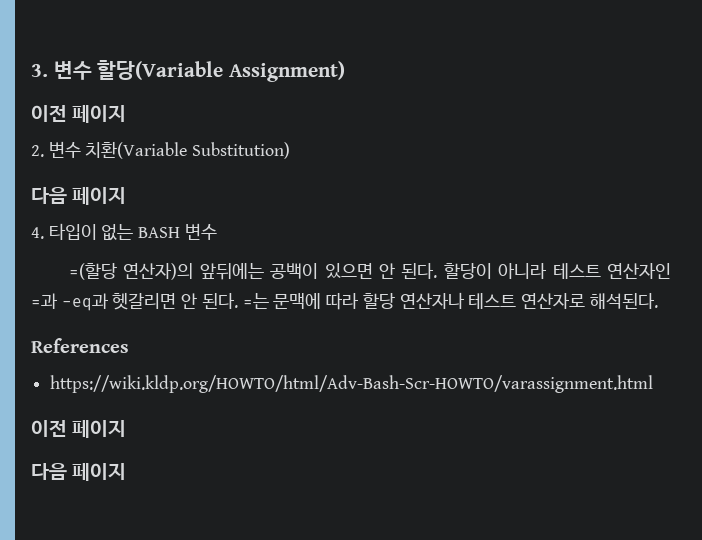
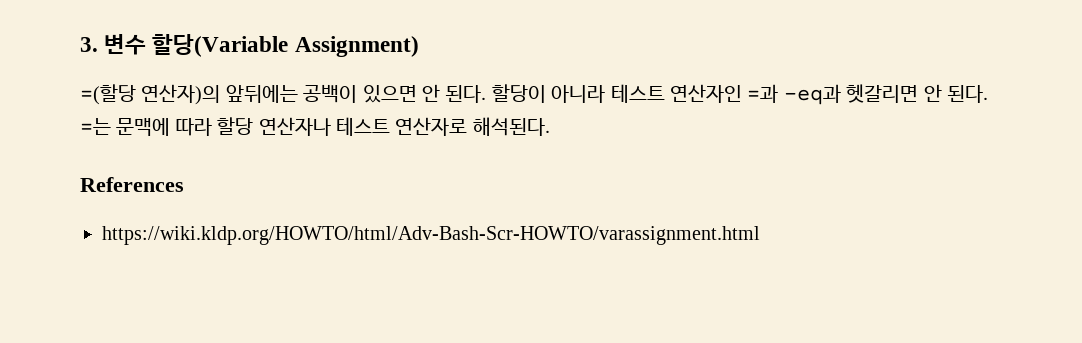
  3. 변수 할당(Variable Assignment)
- 이전 페이지
- 2. 변수 치환(Variable Substitution)
- 다음 페이지
- 4. 타입이 없는 BASH 변수
  https://wiki.kldp.org/HOWTO/html/Adv-Bash-Scr-HOWTO/varassignment.html
- 이전 페이지
- 다음 페이지

